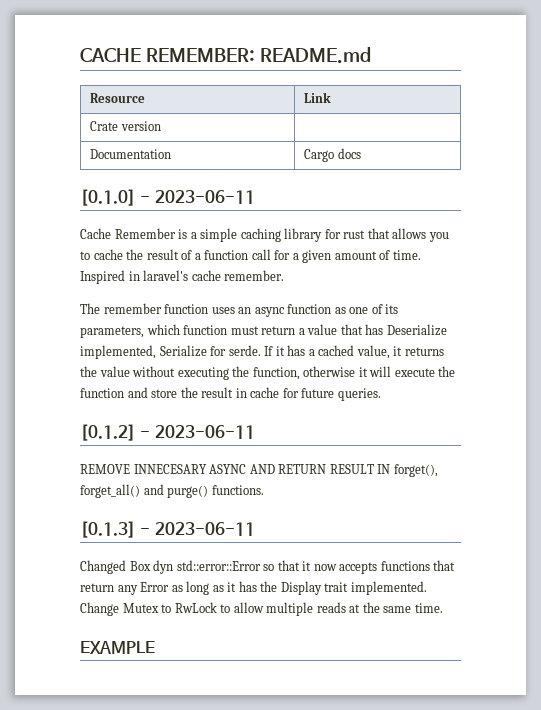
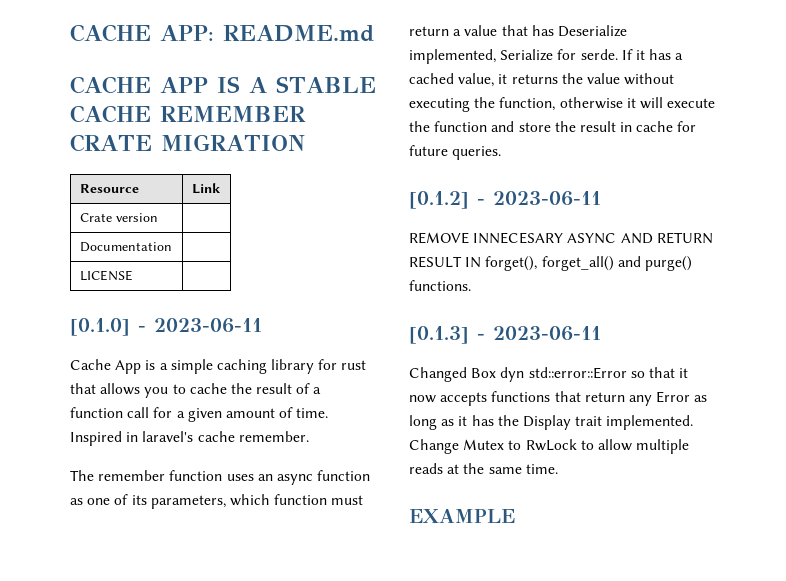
- CACHE REMEMBER: README.md
+ CACHE APP: README.md
+ CACHE APP IS A STABLE CACHE REMEMBER CRATE MIGRATION
- Documentation | Cargo docs
+ Documentation |
+ LICENSE |
- Cache Remember is a simple caching library for rust that allows you to cache the result of a function call for a given amount of time.
+ Cache App is a simple caching library for rust that allows you to cache the result of a function call for a given amount of time.

